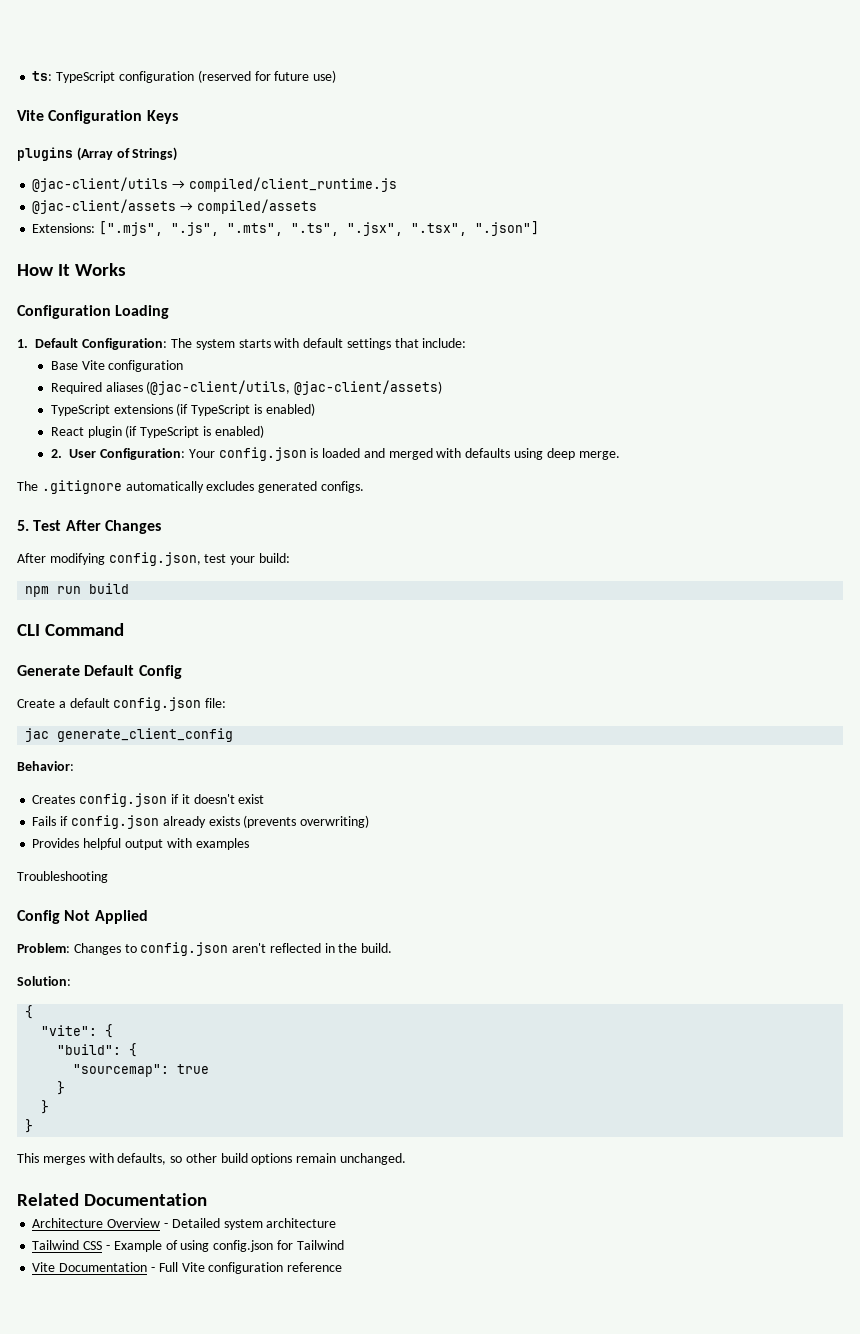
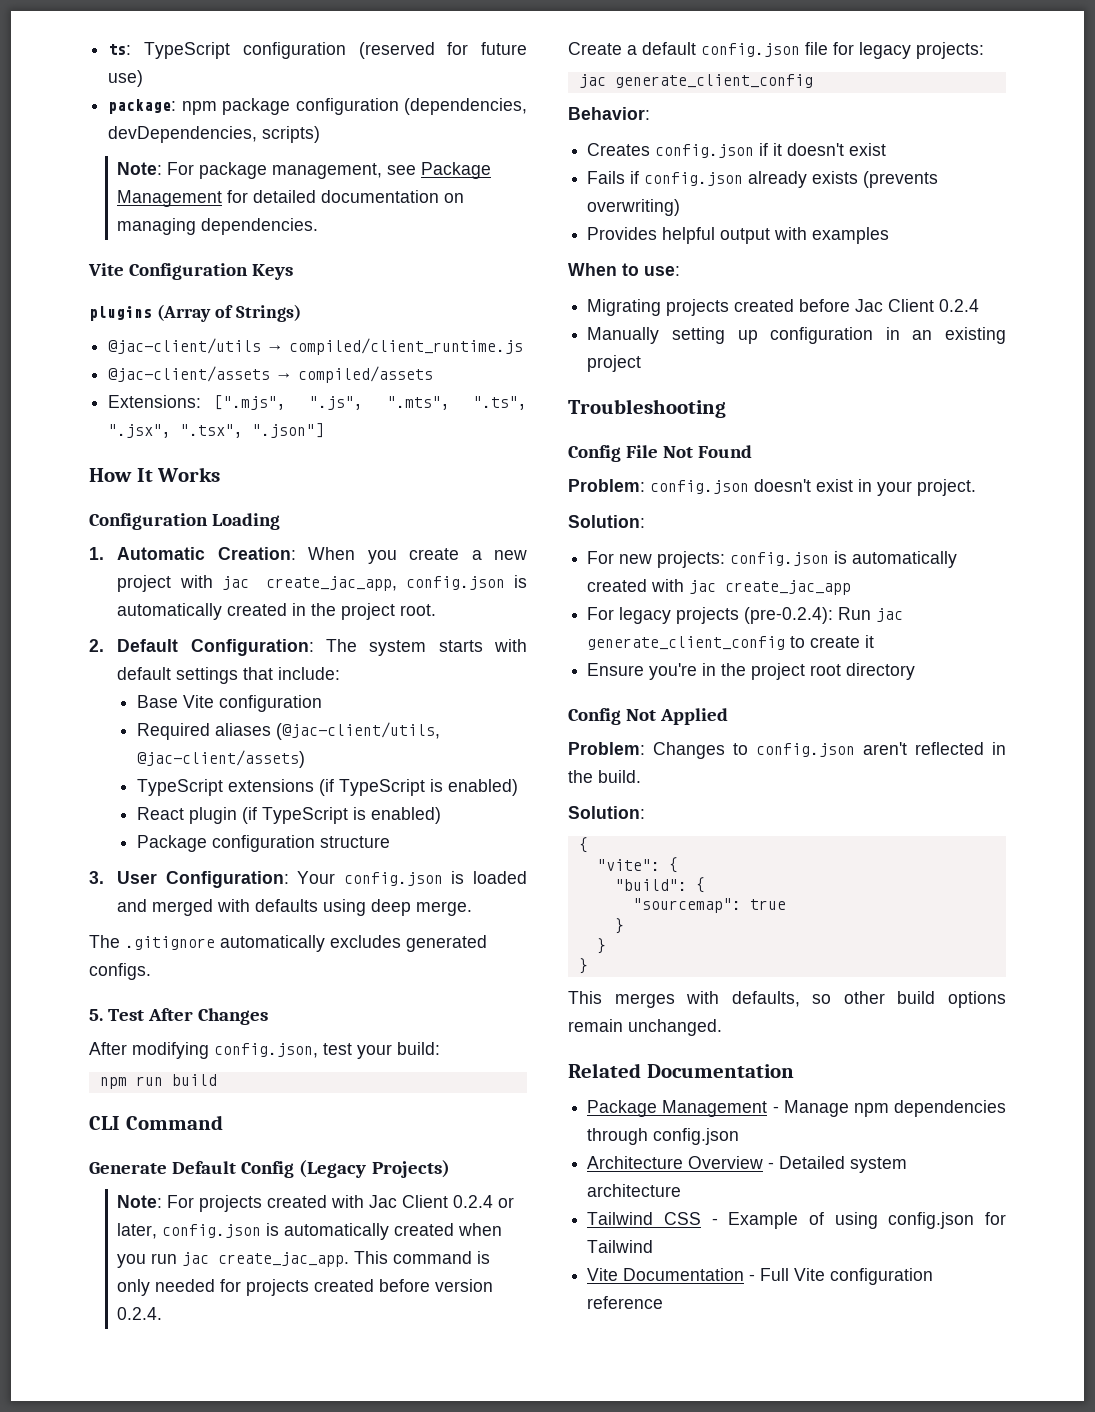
+ package: npm package configuration (dependencies, devDependencies, scripts)
+ Note: For package management, see Package Management for detailed documentation on managing dependencies.
- 1. Default Configuration: The system starts with default settings that include:
+ 1. Automatic Creation: When you create a new project with jac create_jac_app, config.json is automatically created in the project root.
+ 2. Default Configuration: The system starts with default settings that include:
- 2. User Configuration: Your config.json is loaded and merged with defaults using deep merge.
+ Package configuration structure
+ 3. User Configuration: Your config.json is loaded and merged with defaults using deep merge.
- Generate Default Config
+ Generate Default Config (Legacy Projects)
+ Note: For projects created with Jac Client 0.2.4 or later, config.json is automatically created when you run jac create_jac_app. This command is only needed for projects created before version 0.2.4.
- Create a default config.json file:
+ Create a default config.json file for legacy projects:
+ When to use:
+ Migrating projects created before Jac Client 0.2.4
+ Manually setting up configuration in an existing project
  Troubleshooting
+ Config File Not Found
+ Problem: config.json doesn't exist in your project.
+ Solution:
+ For new projects: config.json is automatically created with jac create_jac_app
+ For legacy projects (pre-0.2.4): Run jac generate_client_config to create it
+ Ensure you're in the project root directory
+ Package Management - Manage npm dependencies through config.json

